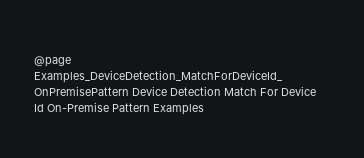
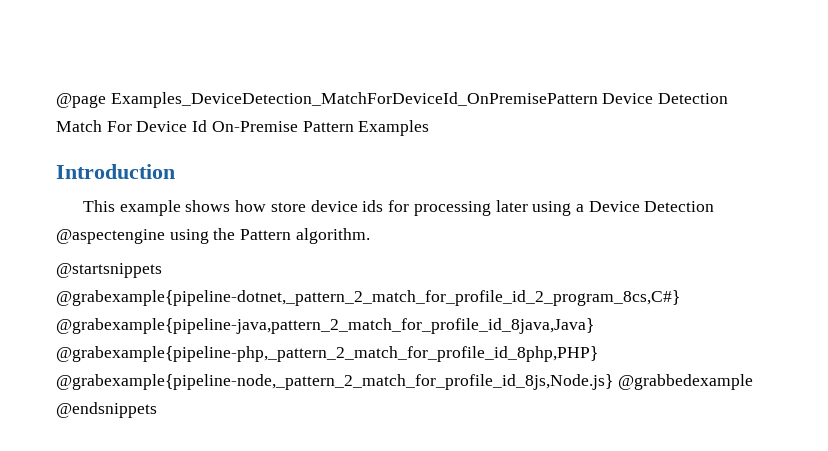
+ Introduction
+ This example shows how store device ids for processing later using a Device Detection @aspectengine using the Pattern algorithm.
+ @startsnippets @grabexample{pipeline-dotnet,_pattern_2_match_for_profile_id_2_program_8cs,C#} @grabexample{pipeline-java,pattern_2_match_for_profile_id_8java,Java} @grabexample{pipeline-php,_pattern_2_match_for_profile_id_8php,PHP} @grabexample{pipeline-node,_pattern_2_match_for_profile_id_8js,Node.js} @grabbedexample @endsnippets

